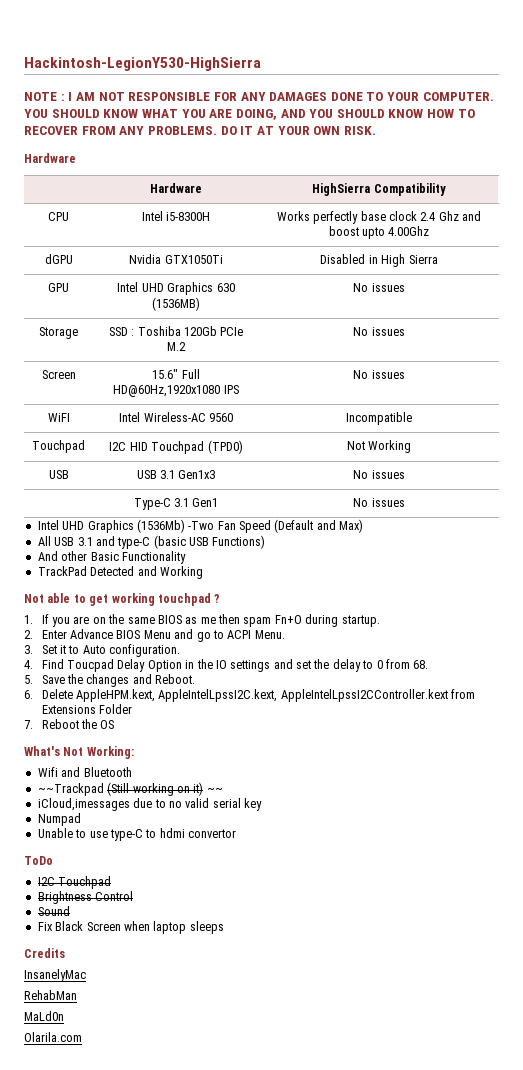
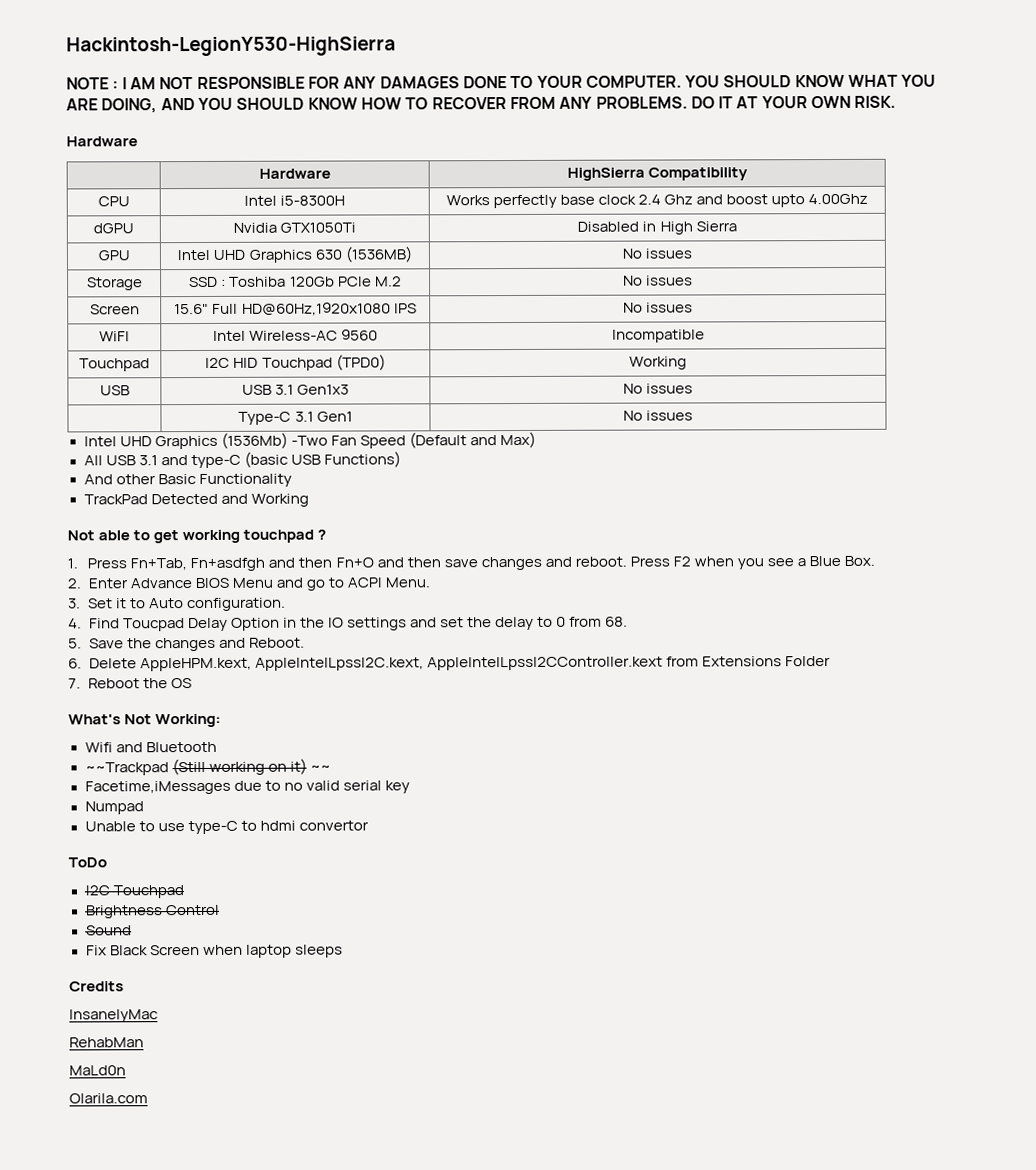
- Touchpad | I2C HID Touchpad (TPD0) | Not Working
+ Touchpad | I2C HID Touchpad (TPD0) | Working
- 1. If you are on the same BIOS as me then spam Fn+O during startup.
+ 1. Press Fn+Tab, Fn+asdfgh and then Fn+O and then save changes and reboot. Press F2 when you see a Blue Box.
- iCloud,imessages due to no valid serial key
+ Facetime,iMessages due to no valid serial key

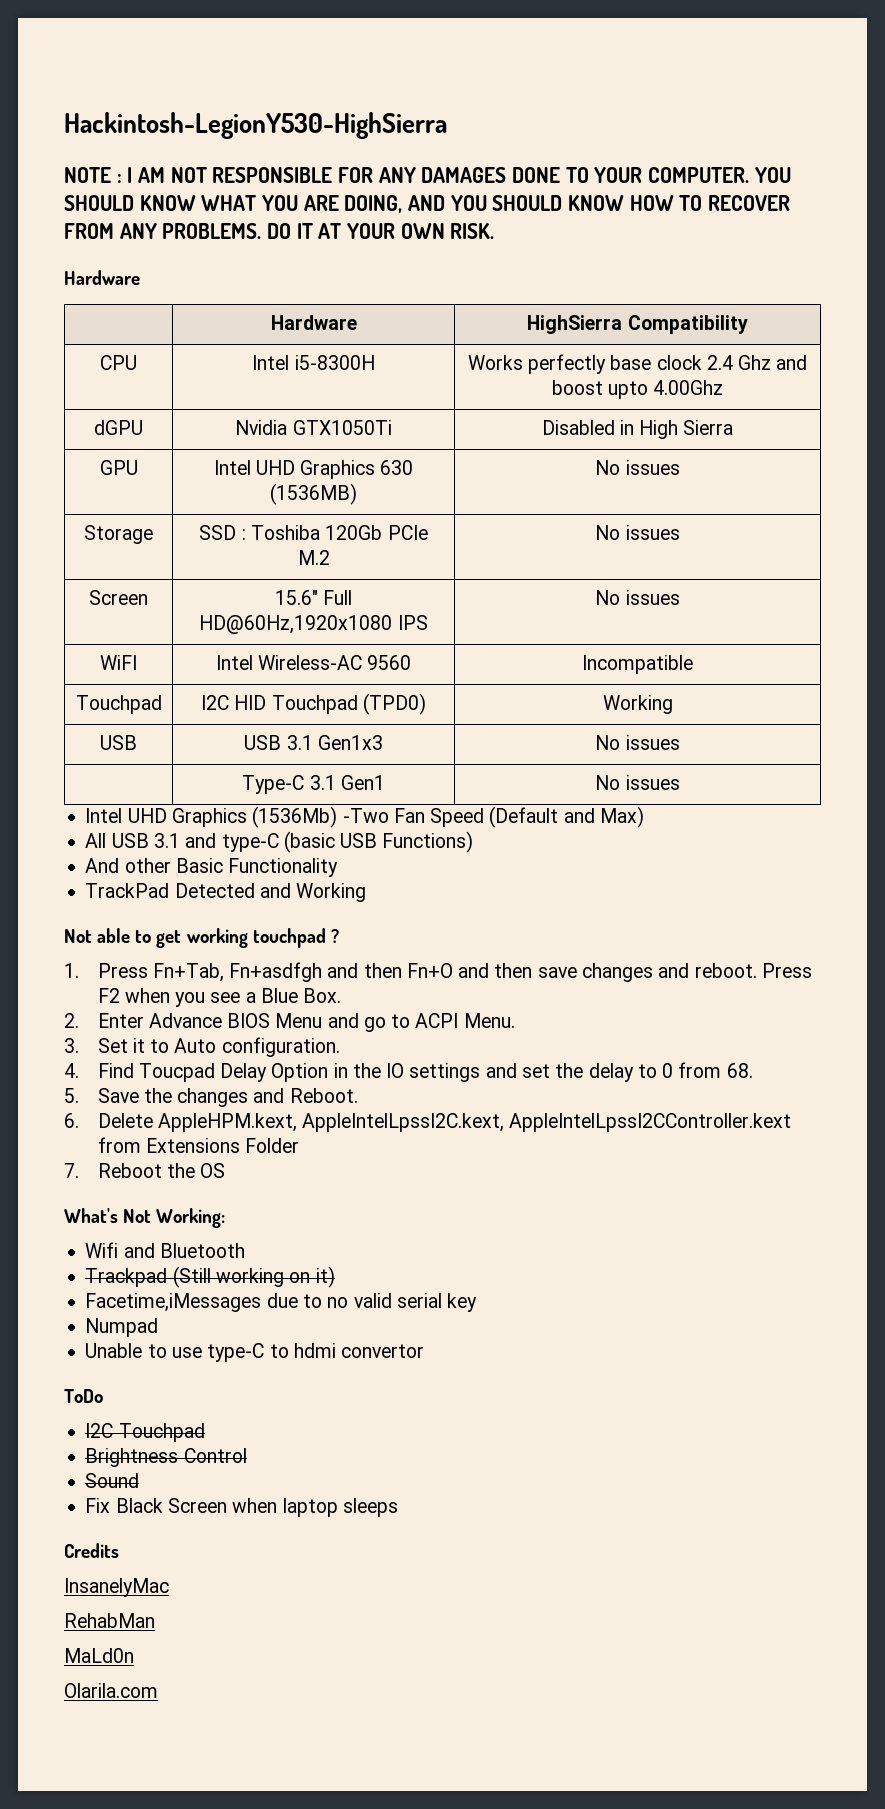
- ~~Trackpad (Still working on it) ~~
+ Trackpad (Still working on it)

